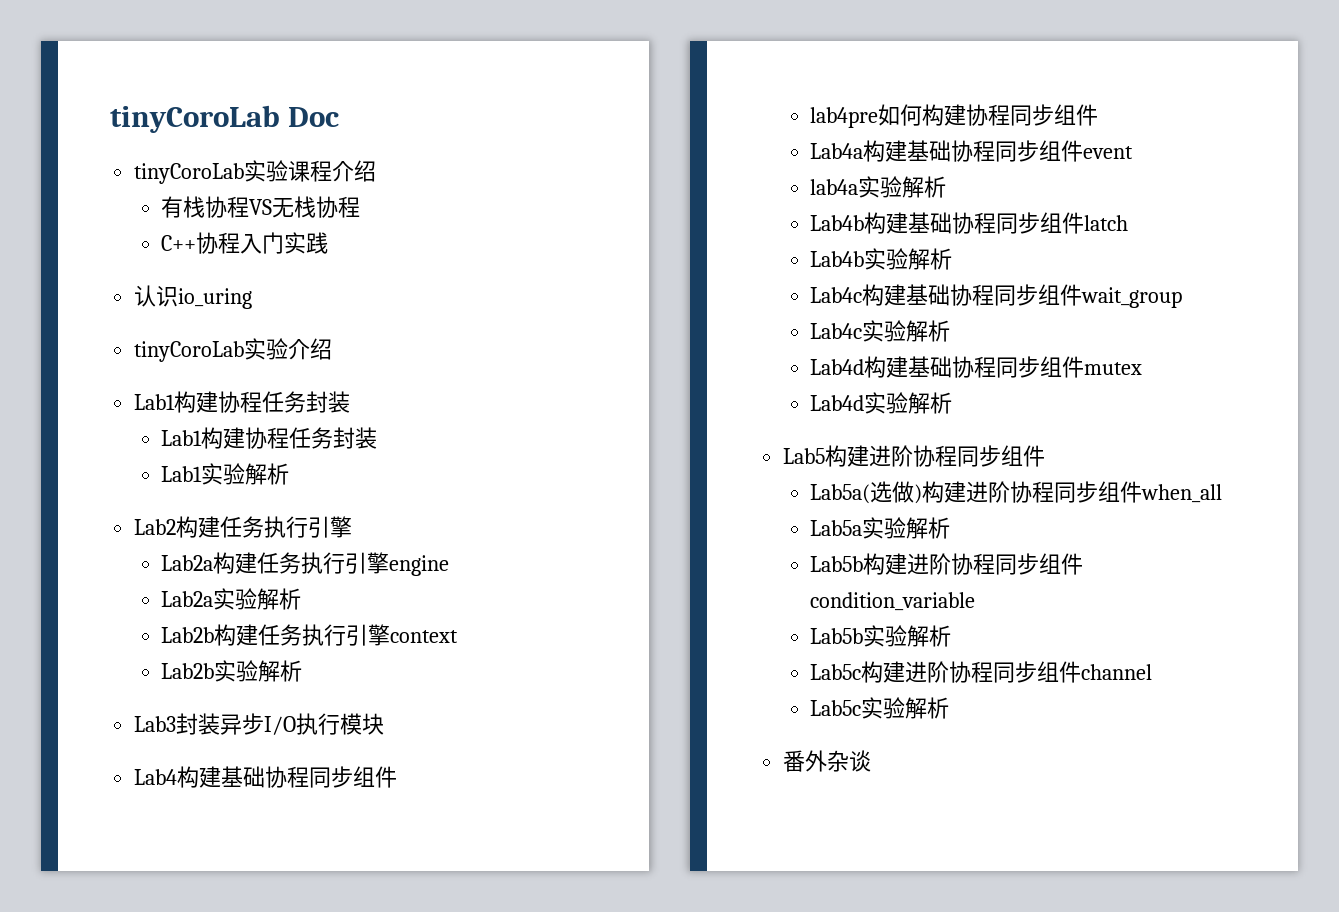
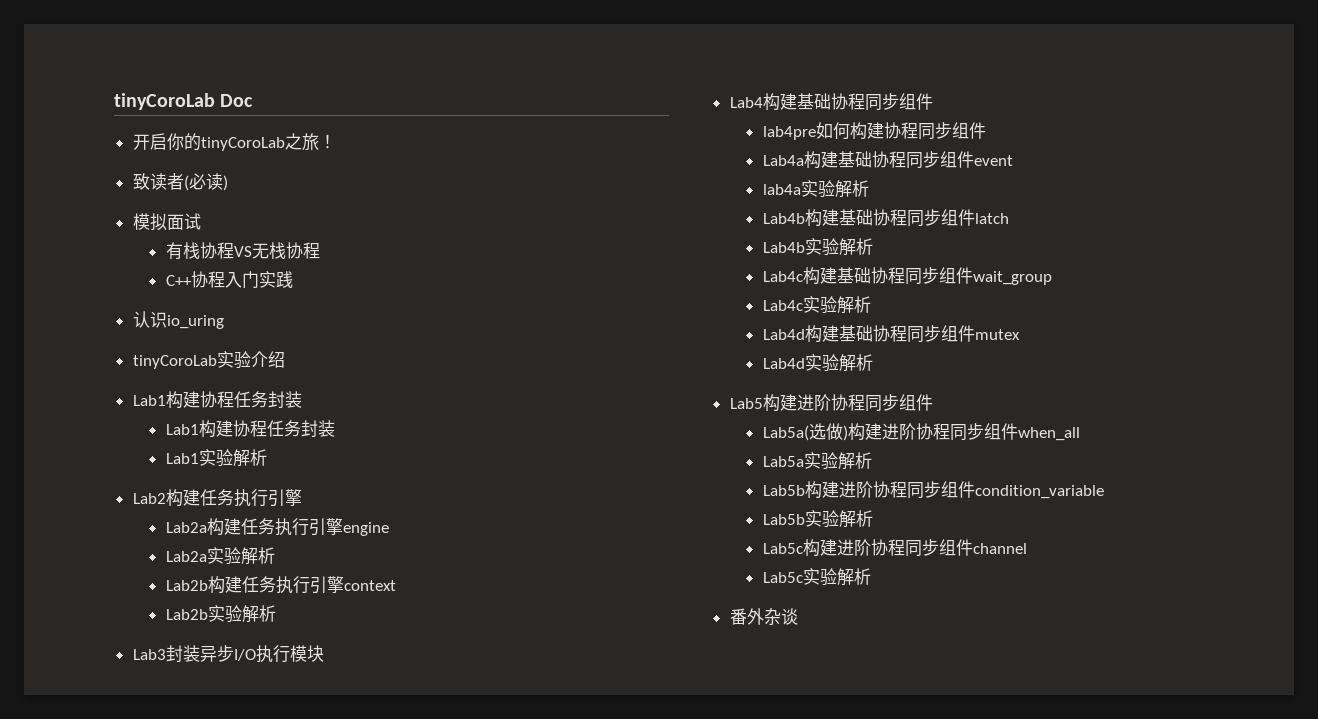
- tinyCoroLab实验课程介绍
+ 开启你的tinyCoroLab之旅！
+ 致读者(必读)
+ 模拟面试

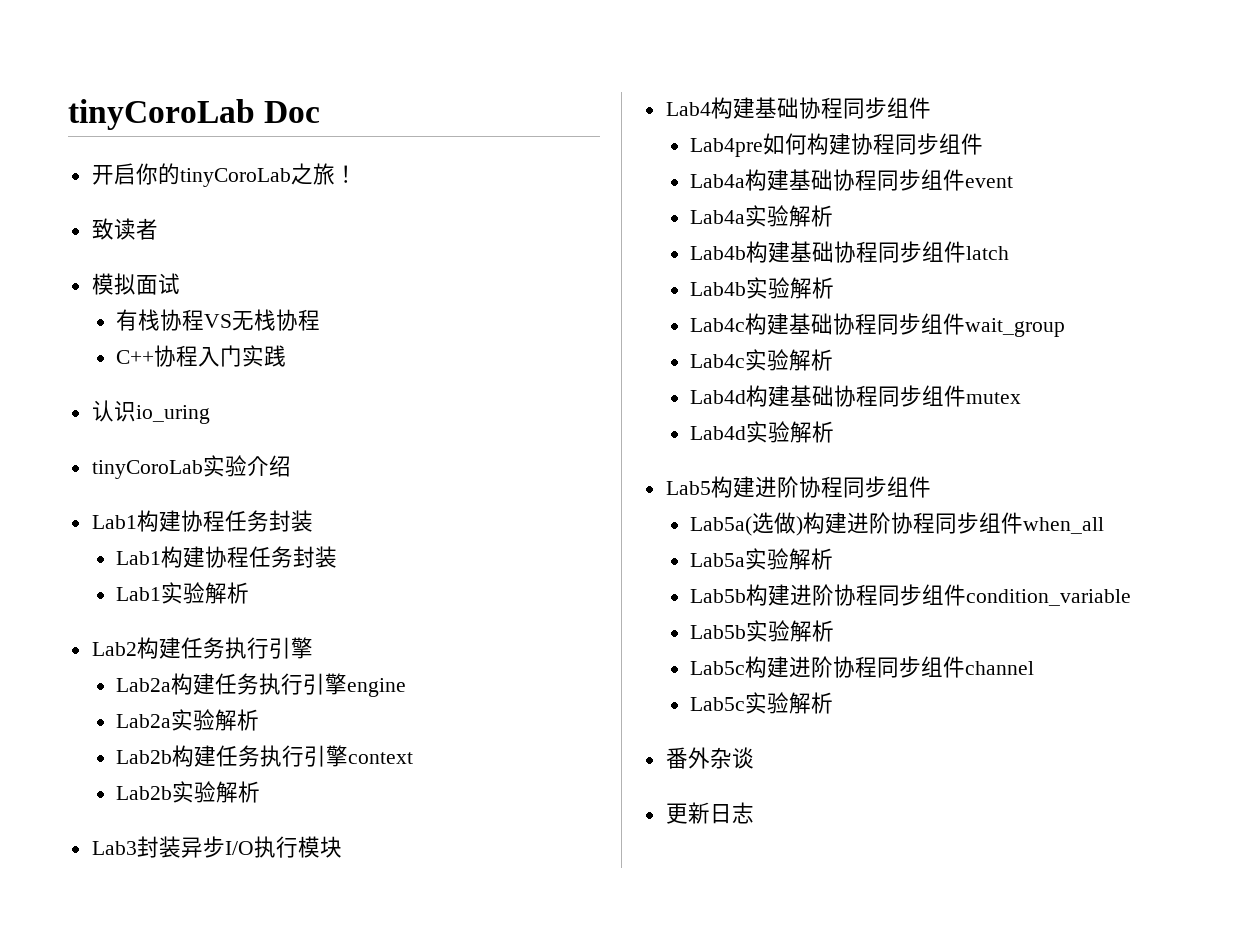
- 致读者(必读)
+ 致读者
- lab4pre如何构建协程同步组件
+ Lab4pre如何构建协程同步组件
- lab4a实验解析
+ Lab4a实验解析
+ 更新日志

